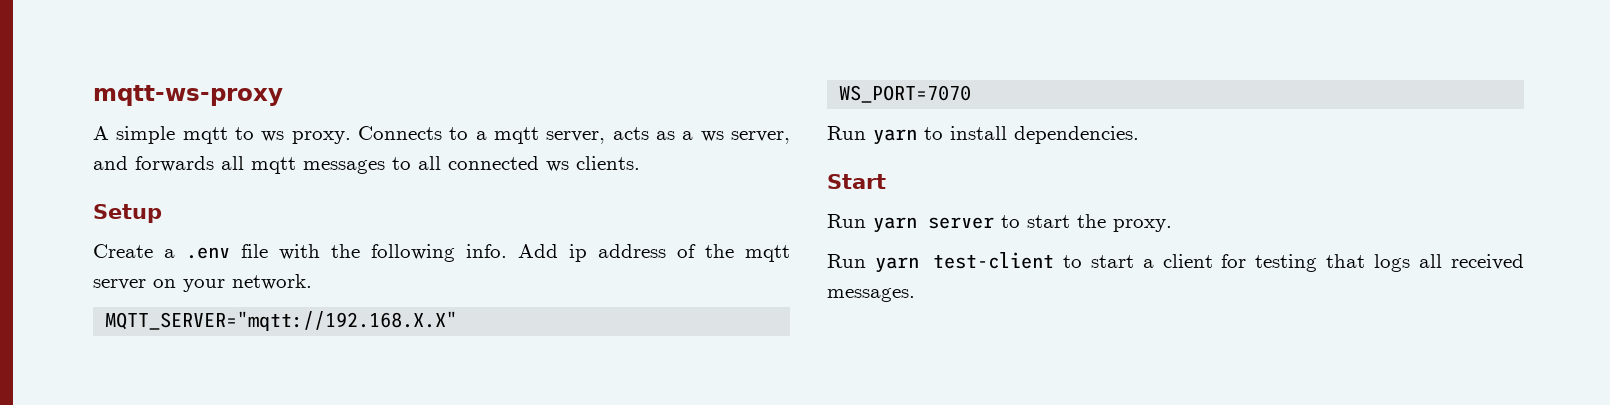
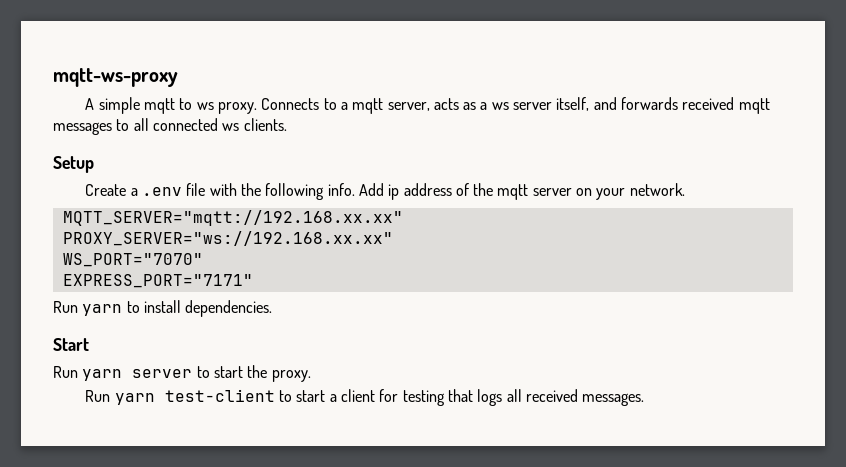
- Connects to a mqtt server, acts as a ws server, and forwards all mqtt messages to all connected ws clients.
+ Connects to a mqtt server, acts as a ws server itself, and forwards received mqtt messages to all connected ws clients.
- MQTT_SERVER="mqtt://192.168.X.X"
- WS_PORT=7070
+ MQTT_SERVER="mqtt://192.168.xx.xx"
+ PROXY_SERVER="ws://192.168.xx.xx"
+ WS_PORT="7070"
+ EXPRESS_PORT="7171"

